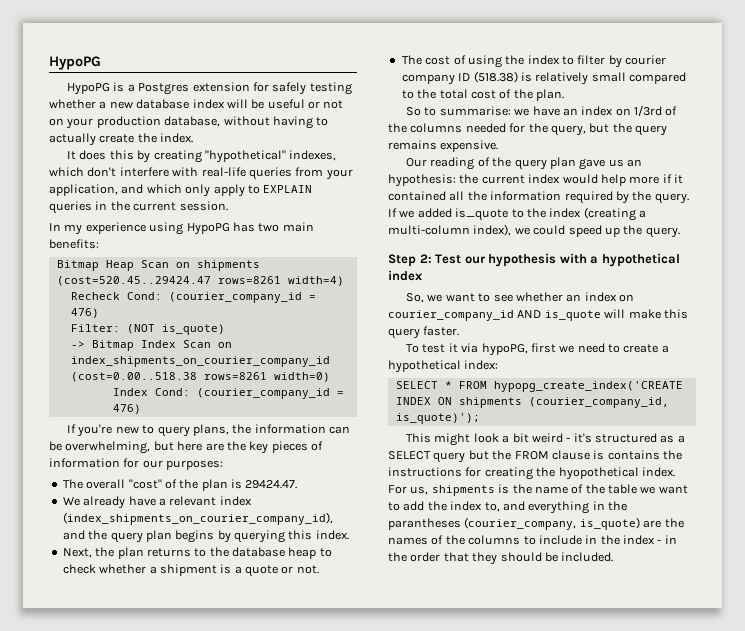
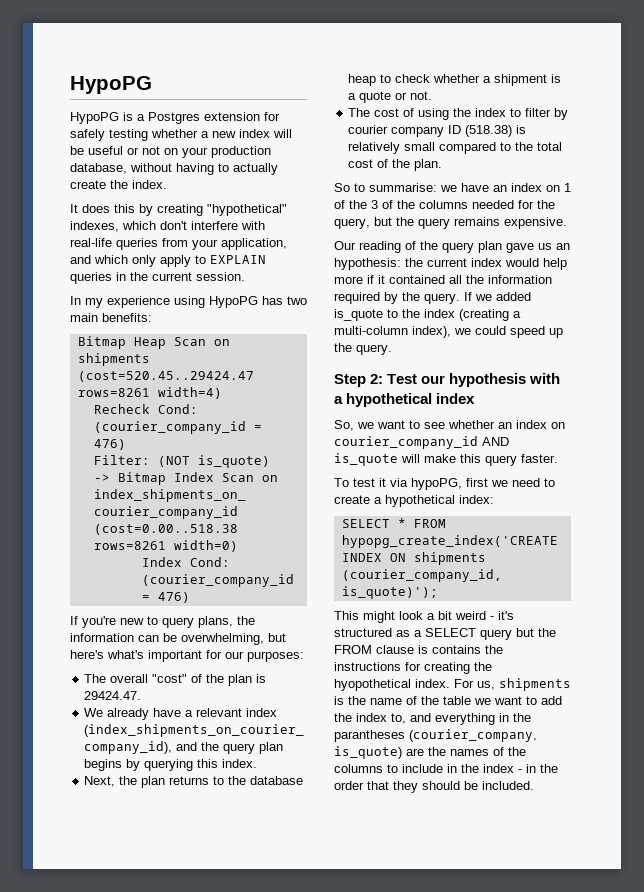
- HypoPG is a Postgres extension for safely testing whether a new database index will be useful or not on your production database, without having to actually create the index.
+ HypoPG is a Postgres extension for safely testing whether a new index will be useful or not on your production database, without having to actually create the index.
- If you're new to query plans, the information can be overwhelming, but here are the key pieces of information for our purposes:
+ If you're new to query plans, the information can be overwhelming, but here's what's important for our purposes:
- So to summarise: we have an index on 1/3rd of the columns needed for the query, but the query remains expensive.
+ So to summarise: we have an index on 1 of the 3 of the columns needed for the query, but the query remains expensive.

